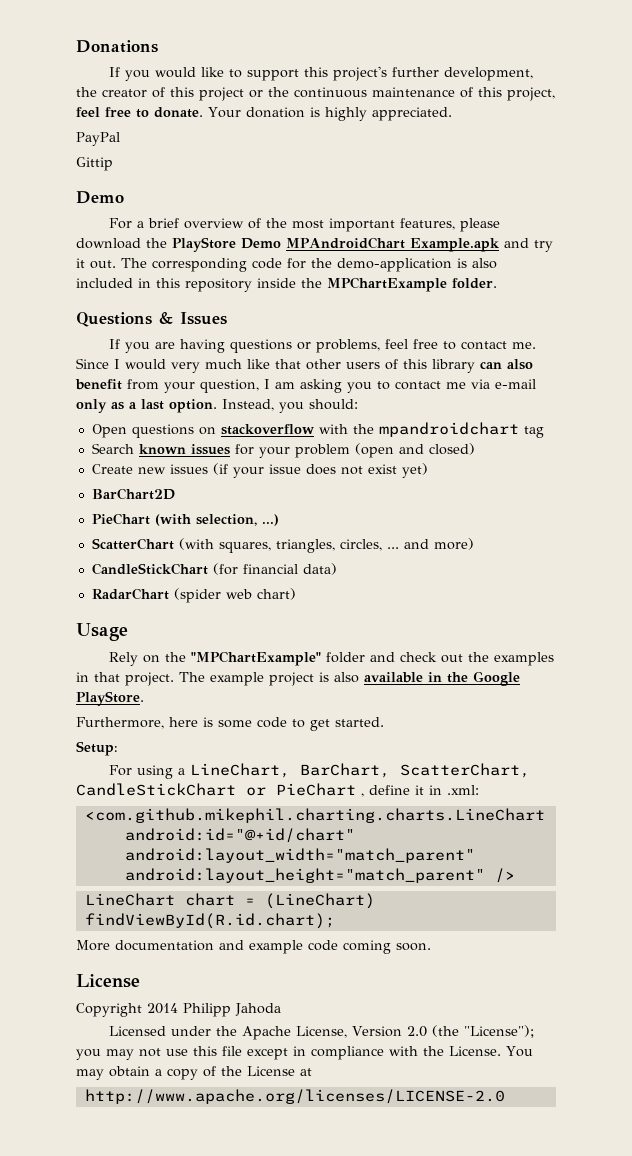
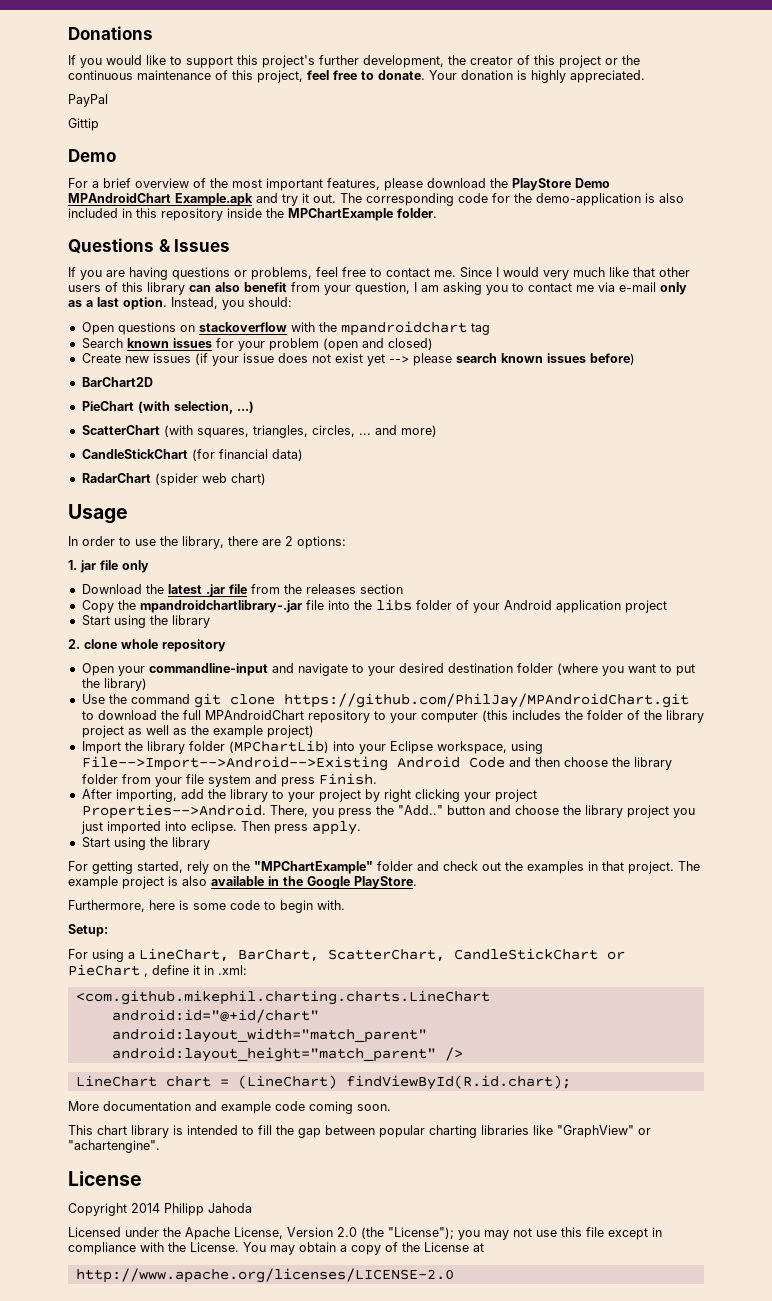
- Create new issues (if your issue does not exist yet)
+ Create new issues (if your issue does not exist yet --> please search known issues before)
- Rely on the "MPChartExample" folder and check out the examples in that project.
+ In order to use the library, there are 2 options:
+ 1. jar file only
+ Download the latest .jar file from the releases section
+ Copy the mpandroidchartlibrary-.jar file into the libs folder of your Android application project
+ Start using the library
+ 2. clone whole repository
+ Open your commandline-input and navigate to your desired destination folder (where you want to put the library)
+ Use the command git clone https://github.com/PhilJay/MPAndroidChart.git to download the full MPAndroidChart repository to your computer (this includes the folder of the library project as well as the example project)
+ Import the library folder (MPChartLib) into your Eclipse workspace, using File-->Import-->Android-->Existing Android Code and then choose the library folder from your file system and press Finish.
+ After importing, add the library to your project by right clicking your project Properties-->Android. There, you press the "Add.." button and choose the library project you just imported into eclipse. Then press apply.
+ Start using the library
+ For getting started, rely on the "MPChartExample" folder and check out the examples in that project.
- Furthermore, here is some code to get started.
+ Furthermore, here is some code to begin with.
+ This chart library is intended to fill the gap between popular charting libraries like "GraphView" or "achartengine".

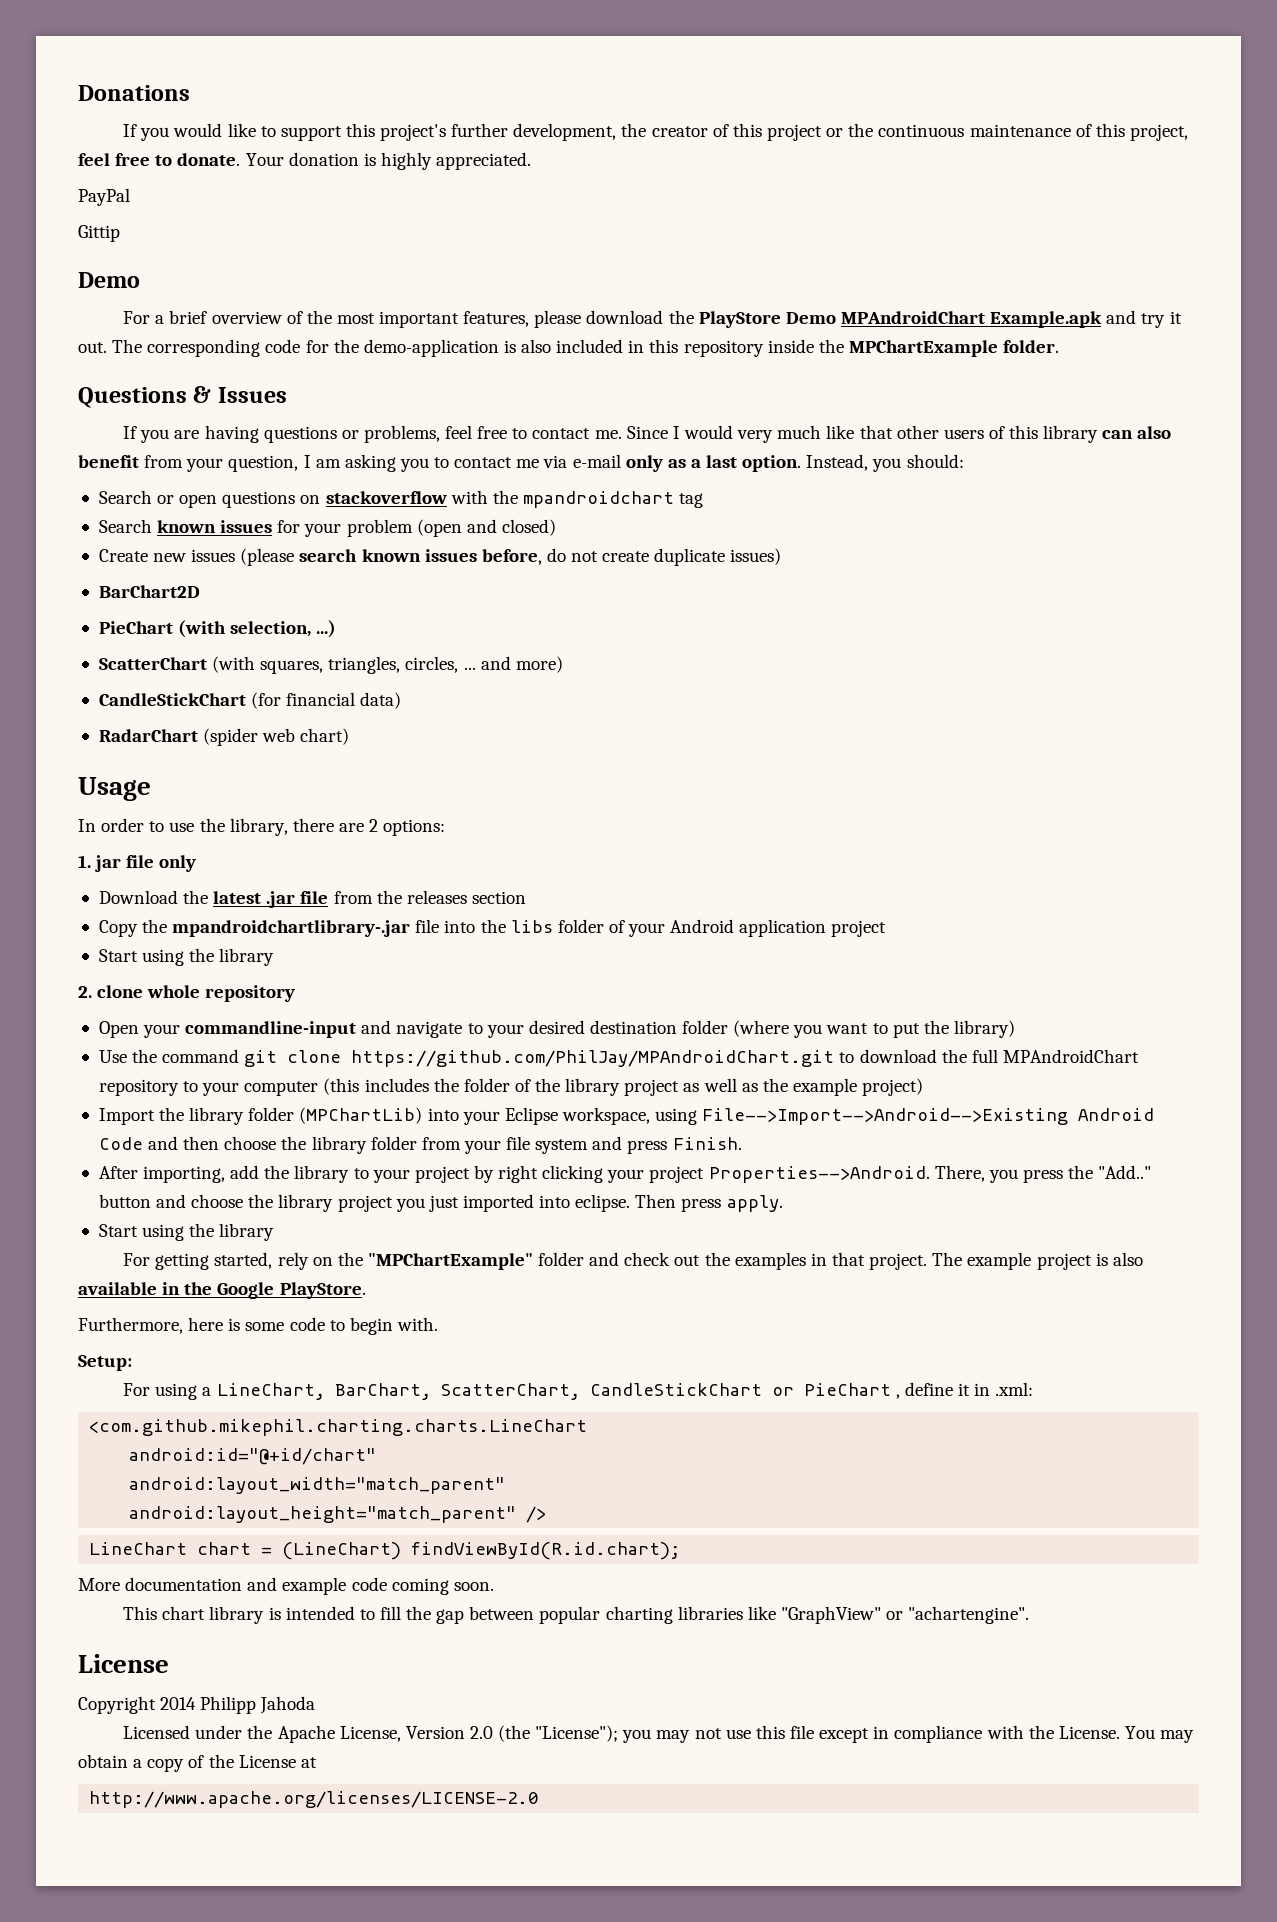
- Open questions on stackoverflow with the mpandroidchart tag
+ Search or open questions on stackoverflow with the mpandroidchart tag
- Create new issues (if your issue does not exist yet --> please search known issues before)
+ Create new issues (please search known issues before, do not create duplicate issues)

